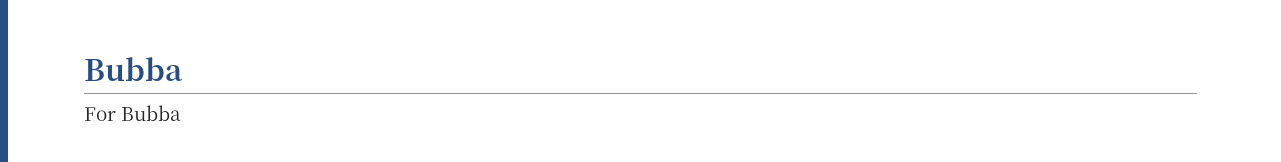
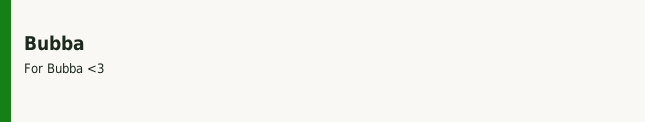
- For Bubba
+ For Bubba <3

